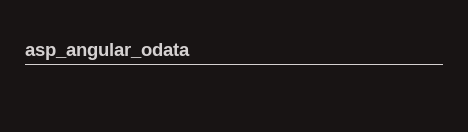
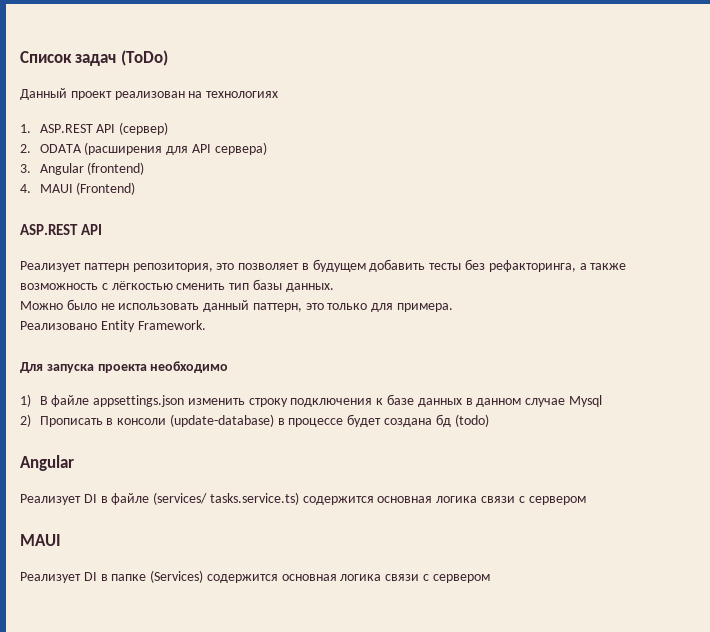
- asp_angular_odata
+ Список задач (ToDo)
+ Данный проект реализован на технологиях
+ 1. ASP.REST API (сервер)
+ 2. ODATA (расширения для API сервера)
+ 3. Angular (frontend)
+ 4. MAUI (Frontend)
+ ASP.REST API
+ Реализует паттерн репозитория, это позволяет в будущем добавить тесты без рефакторинга, а также возможность с лёгкостью сменить тип базы данных.
+ Можно было не использовать данный паттерн, это только для примера.
+ Реализовано Entity Framework.
+ Для запуска проекта необходимо
+ 1) В файле appsettings.json изменить строку подключения к базе данных в данном случае Mysql
+ 2) Прописать в консоли (update-database) в процессе будет создана бд (todo)
+ Angular
+ Реализует DI в файле (services/ tasks.service.ts) содержится основная логика связи с сервером
+ MAUI
+ Реализует DI в папке (Services) содержится основная логика связи с сервером

